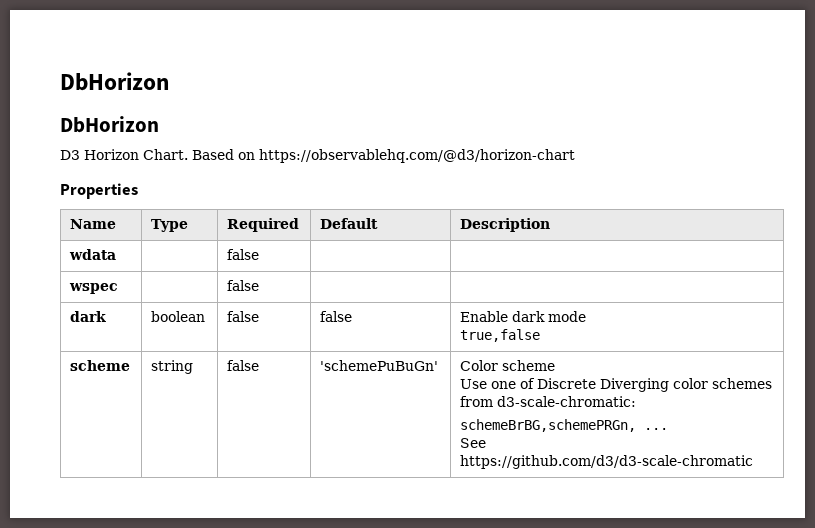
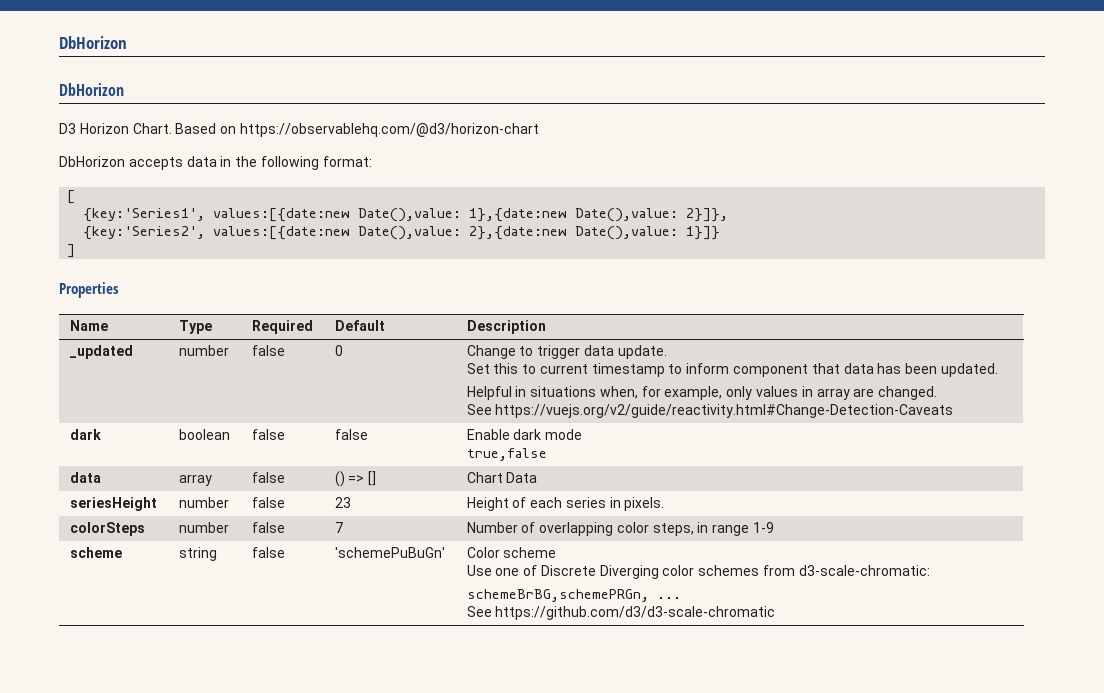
+ DbHorizon accepts data in the following format:
+ [
+ {key:'Series1', values:[{date:new Date(),value: 1},{date:new Date(),value: 2}]},
+ {key:'Series2', values:[{date:new Date(),value: 2},{date:new Date(),value: 1}]}
+ ]
- wdata | | false | |
- wspec | | false | |
+ _updated | number | false | 0 | Change to trigger data update.
+ Set this to current timestamp to inform component that data has been updated.
+ Helpful in situations when, for example, only values in array are changed.
+ See https://vuejs.org/v2/guide/reactivity.html#Change-Detection-Caveats
+ data | array | false | () => [] | Chart Data
+ seriesHeight | number | false | 23 | Height of each series in pixels.
+ colorSteps | number | false | 7 | Number of overlapping color steps, in range 1-9

